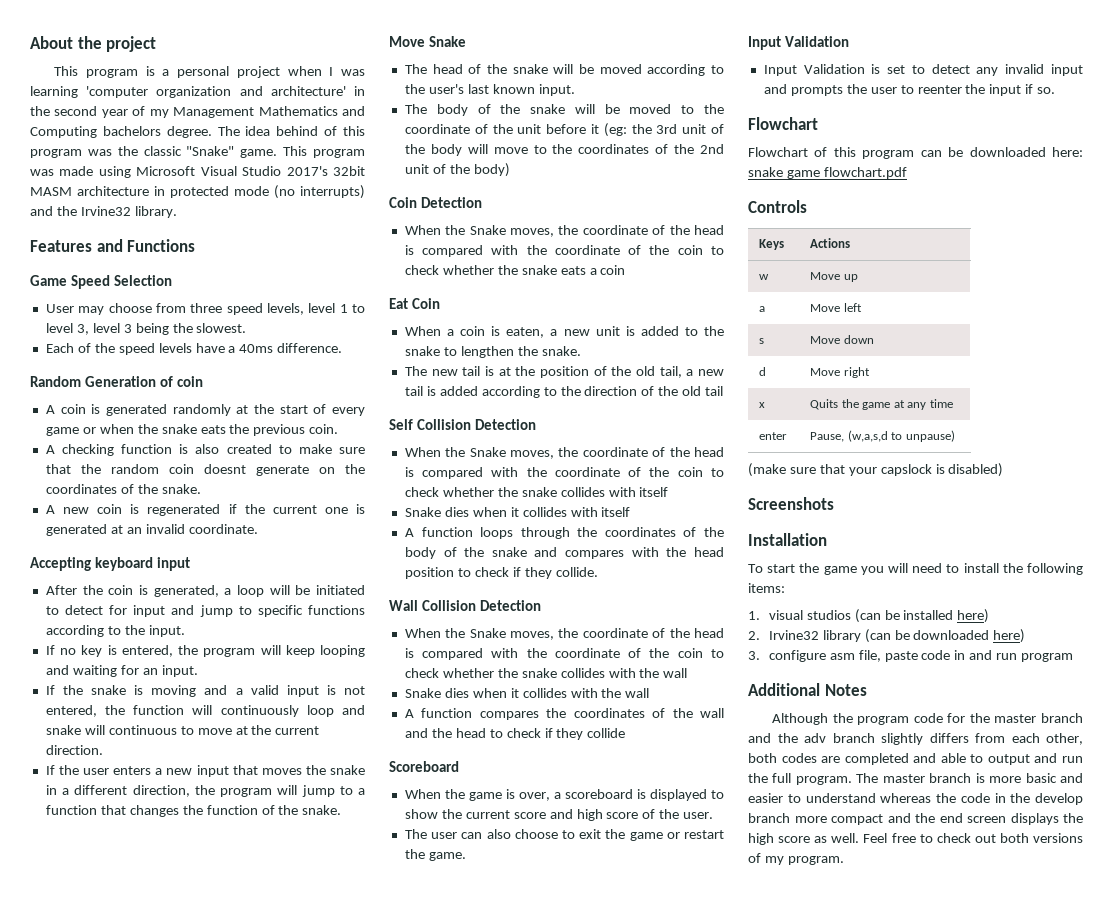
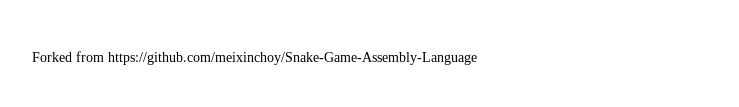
- About the project
- This program is a personal project when I was learning 'computer organization and architecture' in the second year of my Management Mathematics and Computing bachelors degree. The idea behind of this program was the classic "Snake" game. This program was made using Microsoft Visual Studio 2017's 32bit MASM architecture in protected mode (no interrupts) and the Irvine32 library.
- Features and Functions
- Game Speed Selection
- User may choose from three speed levels, level 1 to level 3, level 3 being the slowest.
- Each of the speed levels have a 40ms difference.
- Random Generation of coin
- A coin is generated randomly at the start of every game or when the snake eats the previous coin.
- A checking function is also created to make sure that the random coin doesnt generate on the coordinates of the snake.
- A new coin is regenerated if the current one is generated at an invalid coordinate.
- Accepting keyboard input
- After the coin is generated, a loop will be initiated to detect for input and jump to specific functions according to the input.
- If no key is entered, the program will keep looping and waiting for an input.
- If the snake is moving and a valid input is not entered, the function will continuously loop and snake will continuous to move at the current direction.
- If the user enters a new input that moves the snake in a different direction, the program will jump to a function that changes the function of the snake.
- Move Snake
- The head of the snake will be moved according to the user's last known input.
- The body of the snake will be moved to the coordinate of the unit before it (eg: the 3rd unit of the body will move to the coordinates of the 2nd unit of the body)
- Coin Detection
- When the Snake moves, the coordinate of the head is compared with the coordinate of the coin to check whether the snake eats a coin
- Eat Coin
- When a coin is eaten, a new unit is added to the snake to lengthen the snake.
- The new tail is at the position of the old tail, a new tail is added according to the direction of the old tail
- Self Collision Detection
- When the Snake moves, the coordinate of the head is compared with the coordinate of the coin to check whether the snake collides with itself
- Snake dies when it collides with itself
- A function loops through the coordinates of the body of the snake and compares with the head position to check if they collide.
- Wall Collision Detection
- When the Snake moves, the coordinate of the head is compared with the coordinate of the coin to check whether the snake collides with the wall
- Snake dies when it collides with the wall
- A function compares the coordinates of the wall and the head to check if they collide
- Scoreboard
- When the game is over, a scoreboard is displayed to show the current score and high score of the user.
- The user can also choose to exit the game or restart the game.
- Input Validation
- Input Validation is set to detect any invalid input and prompts the user to reenter the input if so.
- Flowchart
- Flowchart of this program can be downloaded here: snake game flowchart.pdf
- Controls
- Keys | Actions
- w | Move up
- a | Move left
- s | Move down
- d | Move right
- x | Quits the game at any time
- enter | Pause, (w,a,s,d to unpause)
- (make sure that your capslock is disabled)
- Screenshots
- Installation
- To start the game you will need to install the following items:
- 1. visual studios (can be installed here)
- 2. Irvine32 library (can be downloaded here)
- 3. configure asm file, paste code in and run program
- Additional Notes
- Although the program code for the master branch and the adv branch slightly differs from each other, both codes are completed and able to output and run the full program. The master branch is more basic and easier to understand whereas the code in the develop branch more compact and the end screen displays the high score as well. Feel free to check out both versions of my program.
+ Forked from https://github.com/meixinchoy/Snake-Game-Assembly-Language

